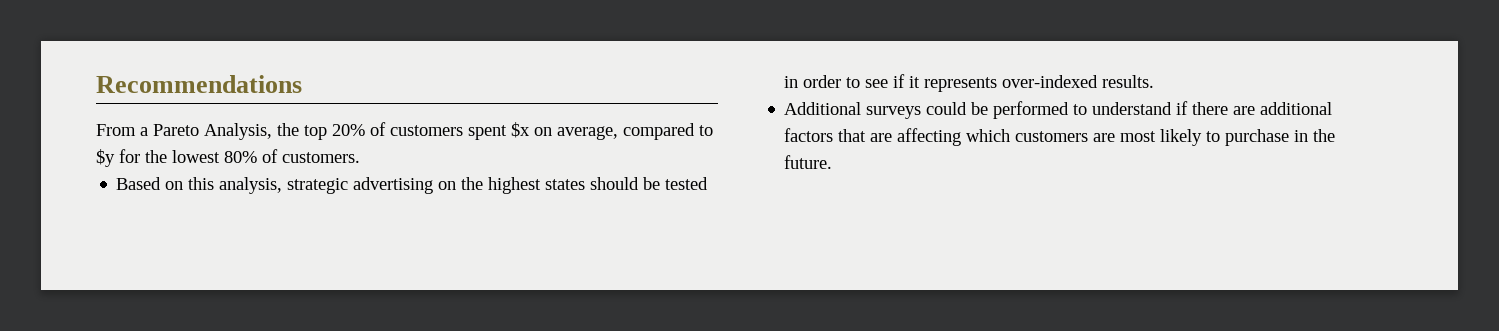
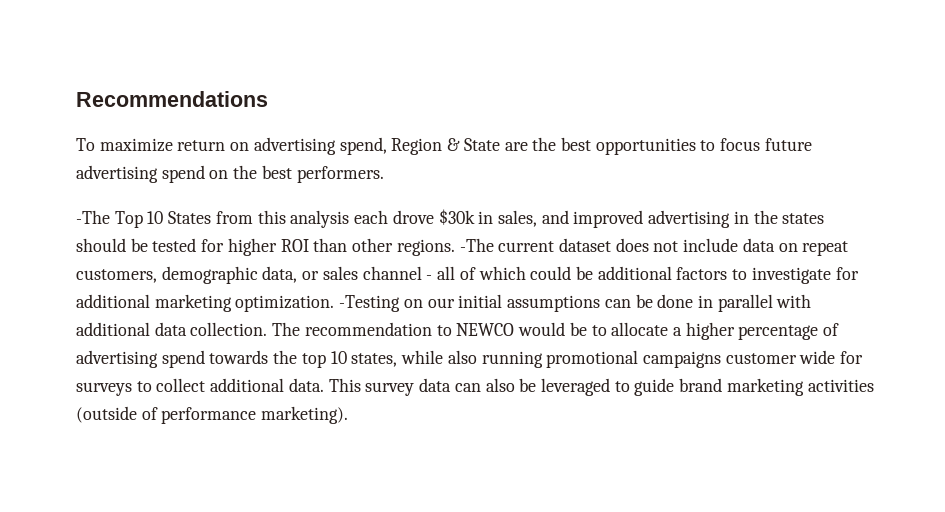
- From a Pareto Analysis, the top 20% of customers spent $x on average, compared to $y for the lowest 80% of customers.
- Based on this analysis, strategic advertising on the highest states should be tested in order to see if it represents over-indexed results.
- Additional surveys could be performed to understand if there are additional factors that are affecting which customers are most likely to purchase in the future.
+ To maximize return on advertising spend, Region & State are the best opportunities to focus future advertising spend on the best performers.
+ -The Top 10 States from this analysis each drove $30k in sales, and improved advertising in the states should be tested for higher ROI than other regions. -The current dataset does not include data on repeat customers, demographic data, or sales channel - all of which could be additional factors to investigate for additional marketing optimization. -Testing on our initial assumptions can be done in parallel with additional data collection. The recommendation to NEWCO would be to allocate a higher percentage of advertising spend towards the top 10 states, while also running promotional campaigns customer wide for surveys to collect additional data. This survey data can also be leveraged to guide brand marketing activities (outside of performance marketing).

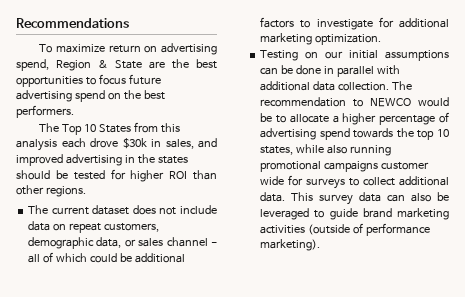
- -The Top 10 States from this analysis each drove $30k in sales, and improved advertising in the states should be tested for higher ROI than other regions. -The current dataset does not include data on repeat customers, demographic data, or sales channel - all of which could be additional factors to investigate for additional marketing optimization. -Testing on our initial assumptions can be done in parallel with additional data collection.
+ The Top 10 States from this analysis each drove $30k in sales, and improved advertising in the states should be tested for higher ROI than other regions.
+ The current dataset does not include data on repeat customers, demographic data, or sales channel - all of which could be additional factors to investigate for additional marketing optimization.
+ Testing on our initial assumptions can be done in parallel with additional data collection.

